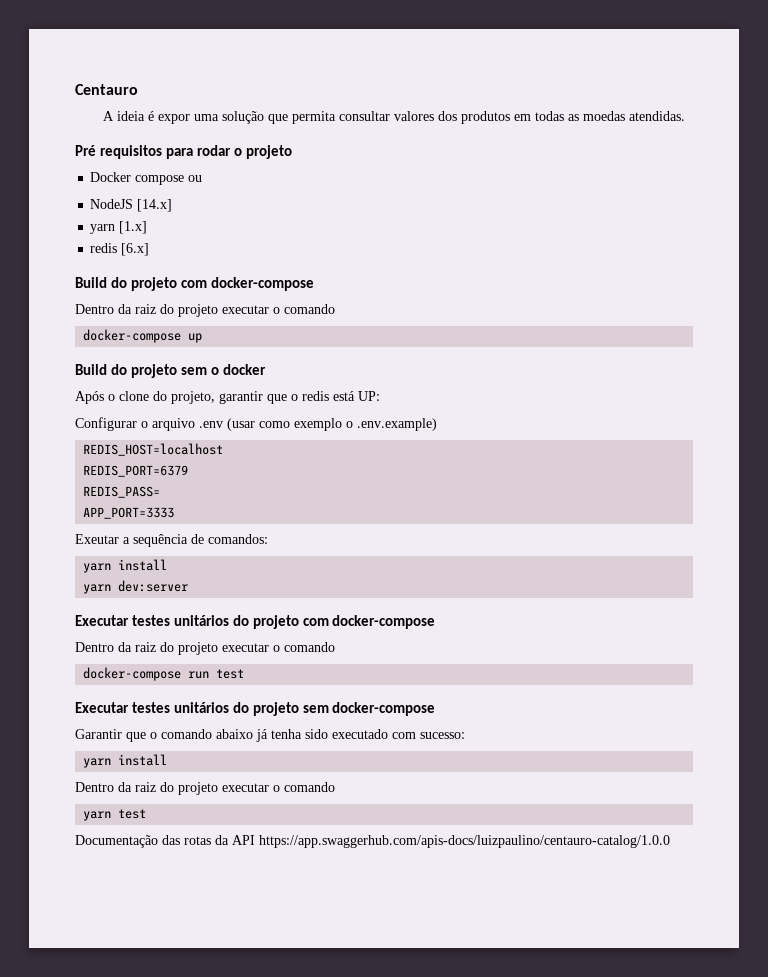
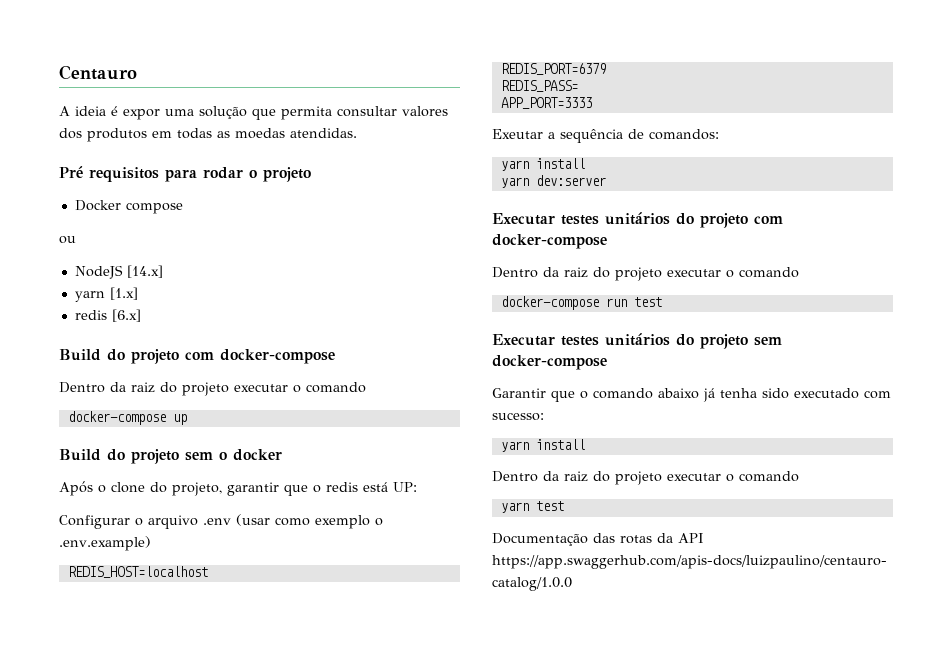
- Docker compose ou
+ Docker compose
+ ou

